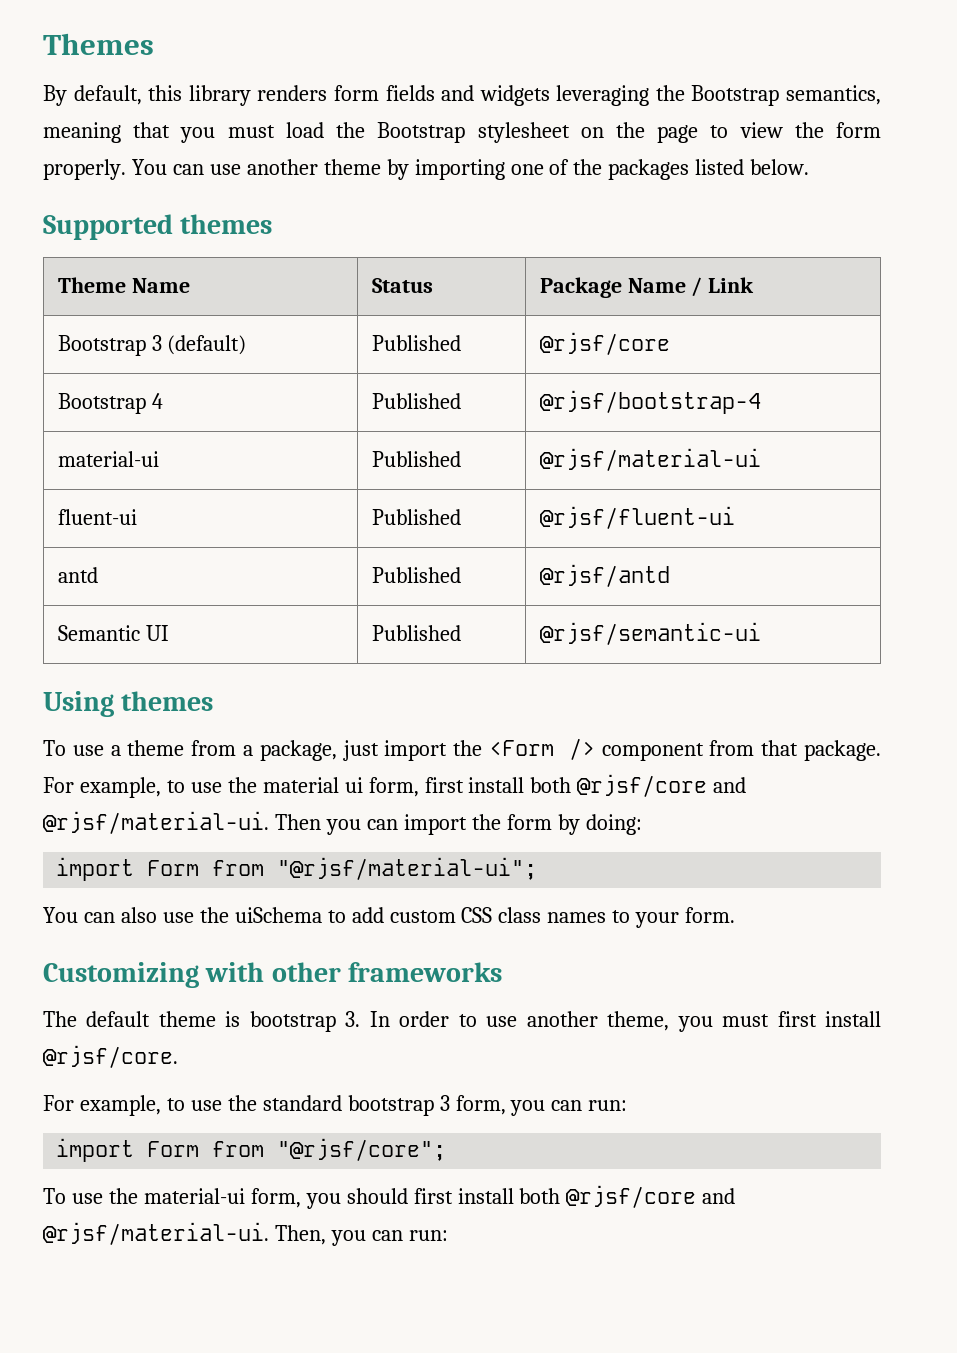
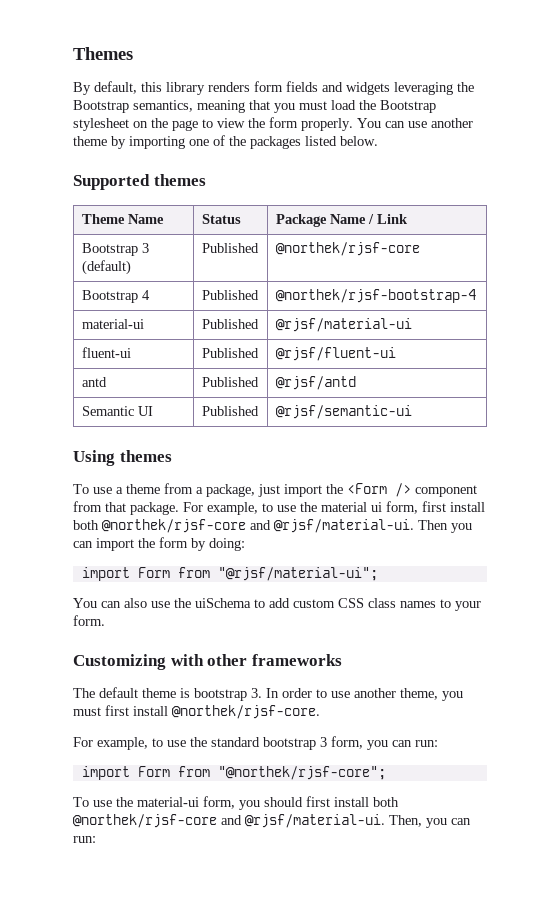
- Bootstrap 3 (default) | Published | @rjsf/core
+ Bootstrap 3 (default) | Published | @northek/rjsf-core
- Bootstrap 4 | Published | @rjsf/bootstrap-4
+ Bootstrap 4 | Published | @northek/rjsf-bootstrap-4
- For example, to use the material ui form, first install both @rjsf/core and @rjsf/material-ui.
+ For example, to use the material ui form, first install both @northek/rjsf-core and @rjsf/material-ui.
- The default theme is bootstrap 3. In order to use another theme, you must first install @rjsf/core.
+ The default theme is bootstrap 3. In order to use another theme, you must first install @northek/rjsf-core.
- import Form from "@rjsf/core";
+ import Form from "@northek/rjsf-core";
- To use the material-ui form, you should first install both @rjsf/core and @rjsf/material-ui.
+ To use the material-ui form, you should first install both @northek/rjsf-core and @rjsf/material-ui.

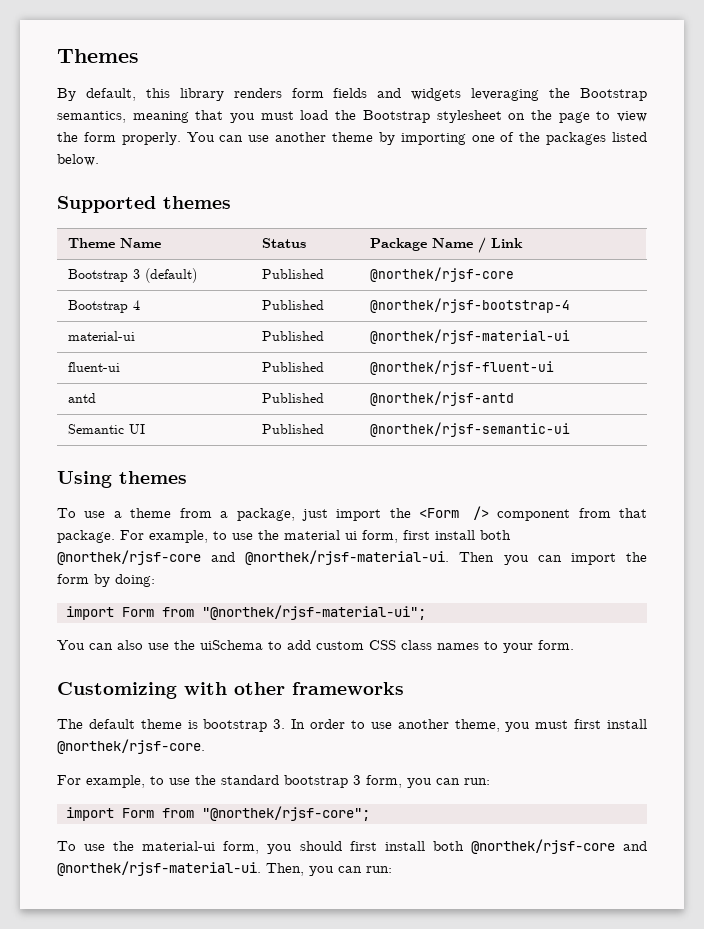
- material-ui | Published | @rjsf/material-ui
+ material-ui | Published | @northek/rjsf-material-ui
- fluent-ui | Published | @rjsf/fluent-ui
+ fluent-ui | Published | @northek/rjsf-fluent-ui
- antd | Published | @rjsf/antd
+ antd | Published | @northek/rjsf-antd
- Semantic UI | Published | @rjsf/semantic-ui
+ Semantic UI | Published | @northek/rjsf-semantic-ui
- For example, to use the material ui form, first install both @northek/rjsf-core and @rjsf/material-ui.
+ For example, to use the material ui form, first install both @northek/rjsf-core and @northek/rjsf-material-ui.
- import Form from "@rjsf/material-ui";
+ import Form from "@northek/rjsf-material-ui";
- To use the material-ui form, you should first install both @northek/rjsf-core and @rjsf/material-ui.
+ To use the material-ui form, you should first install both @northek/rjsf-core and @northek/rjsf-material-ui.

